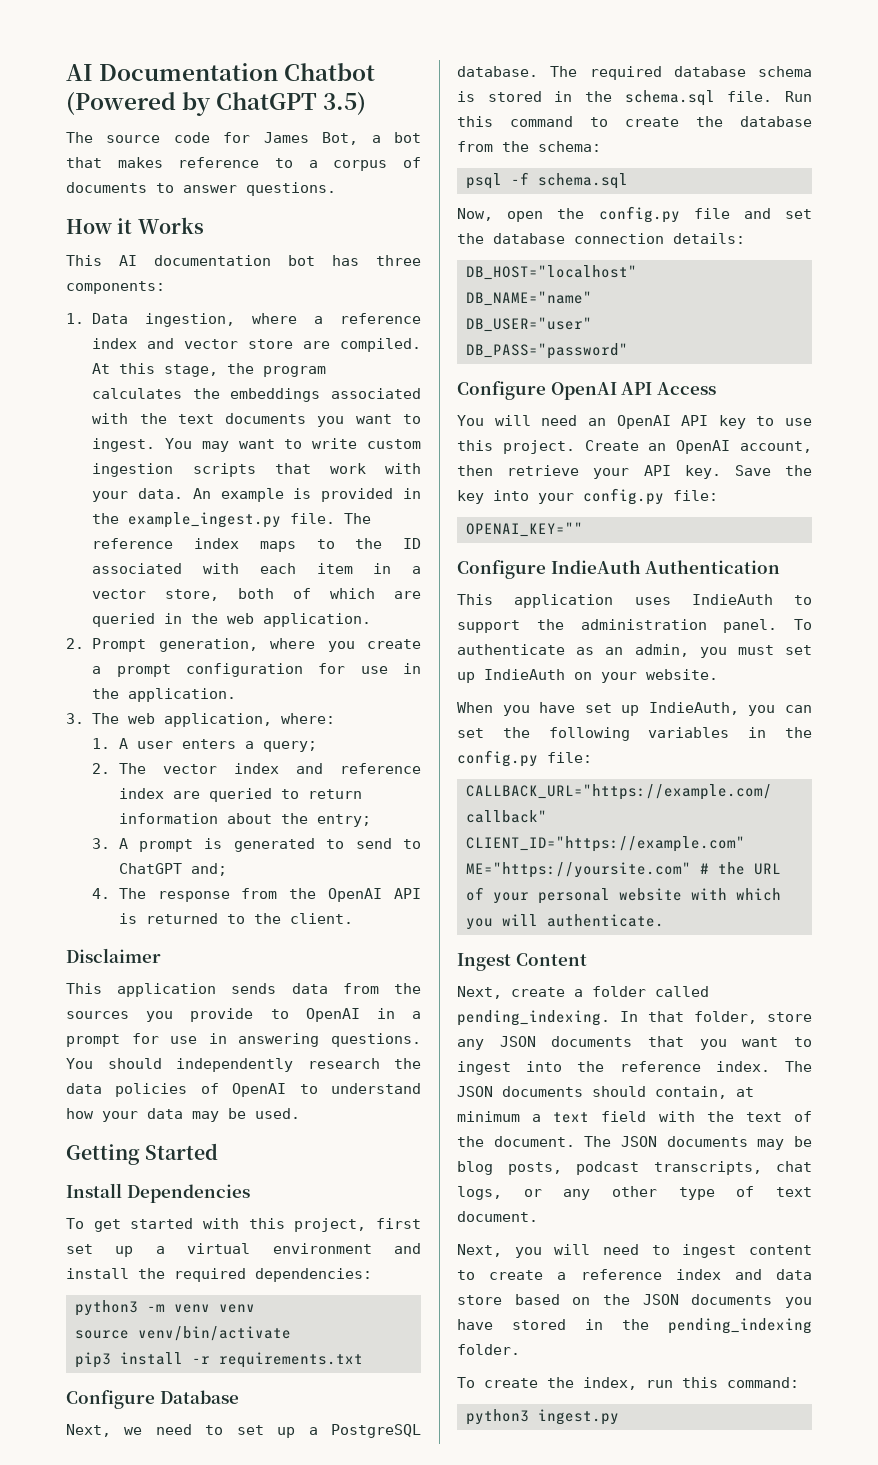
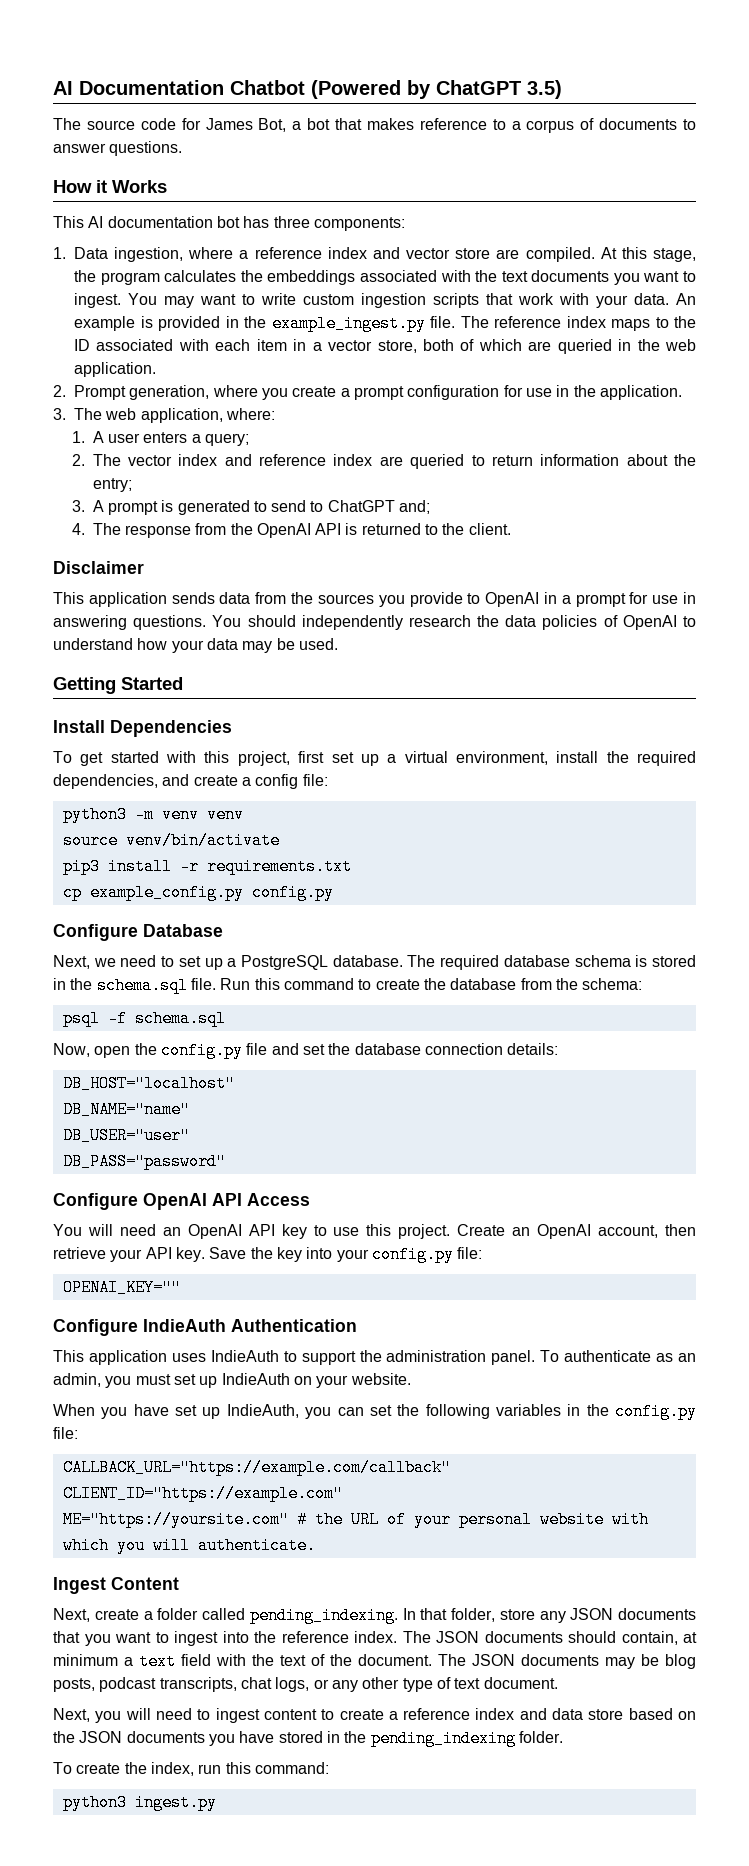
- To get started with this project, first set up a virtual environment and install the required dependencies:
+ To get started with this project, first set up a virtual environment, install the required dependencies, and create a config file:
+ cp example_config.py config.py

